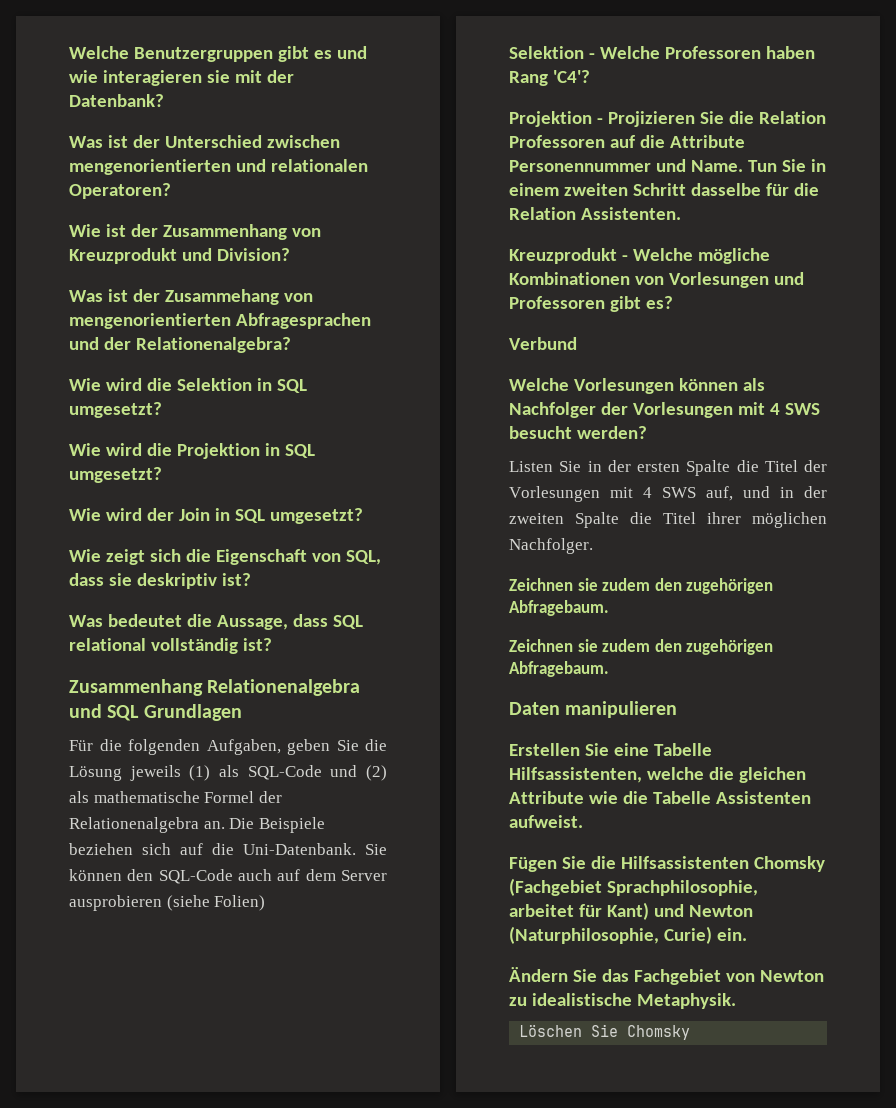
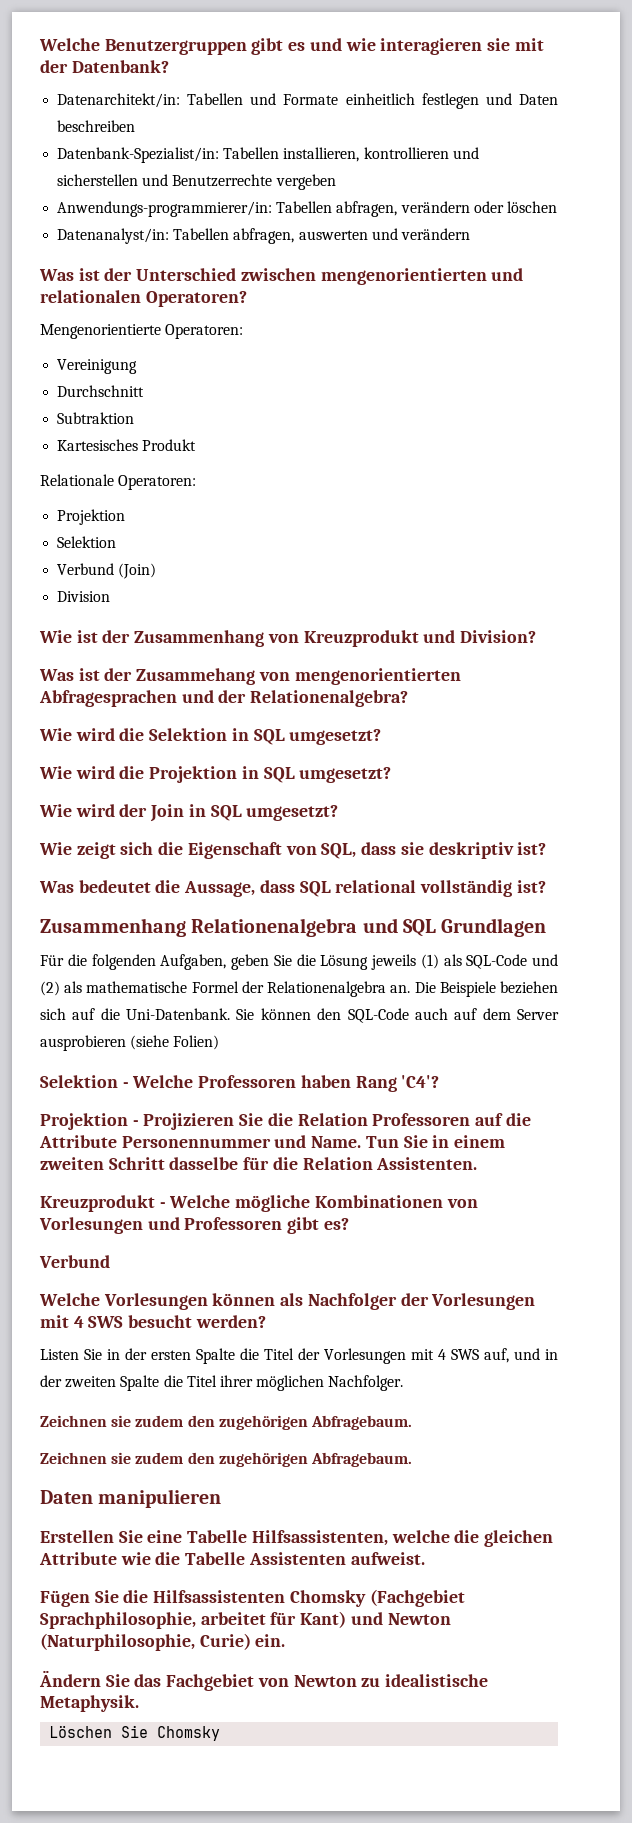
+ Datenarchitekt/in: Tabellen und Formate einheitlich festlegen und Daten beschreiben
+ Datenbank-Spezialist/in: Tabellen installieren, kontrollieren und sicherstellen und Benutzerrechte vergeben
+ Anwendungs-programmierer/in: Tabellen abfragen, verändern oder löschen
+ Datenanalyst/in: Tabellen abfragen, auswerten und verändern
+ Mengenorientierte Operatoren:
+ Vereinigung
+ Durchschnitt
+ Subtraktion
+ Kartesisches Produkt
+ Relationale Operatoren:
+ Projektion
+ Selektion
+ Verbund (Join)
+ Division

